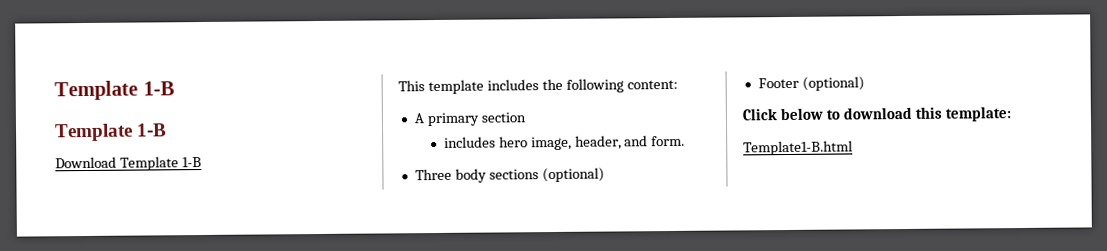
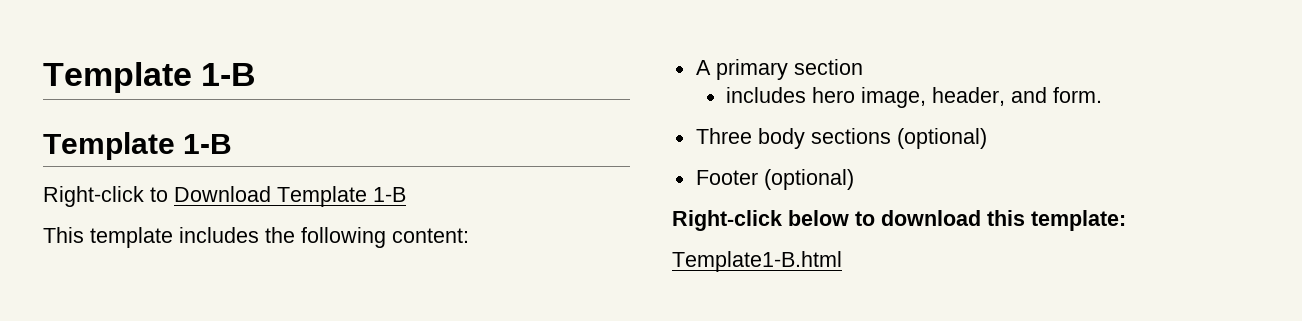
- Download Template 1-B
+ Right-click to Download Template 1-B
- Click below to download this template:
+ Right-click below to download this template:

